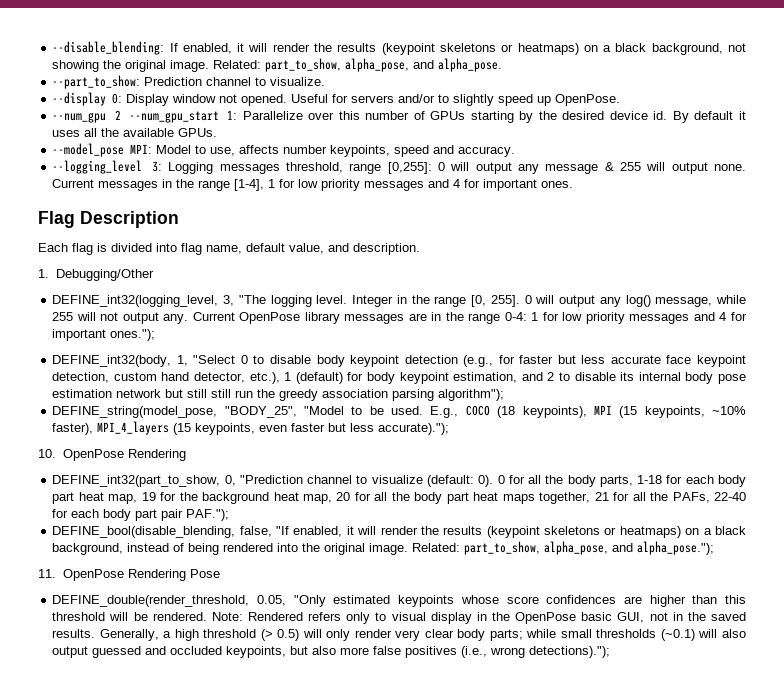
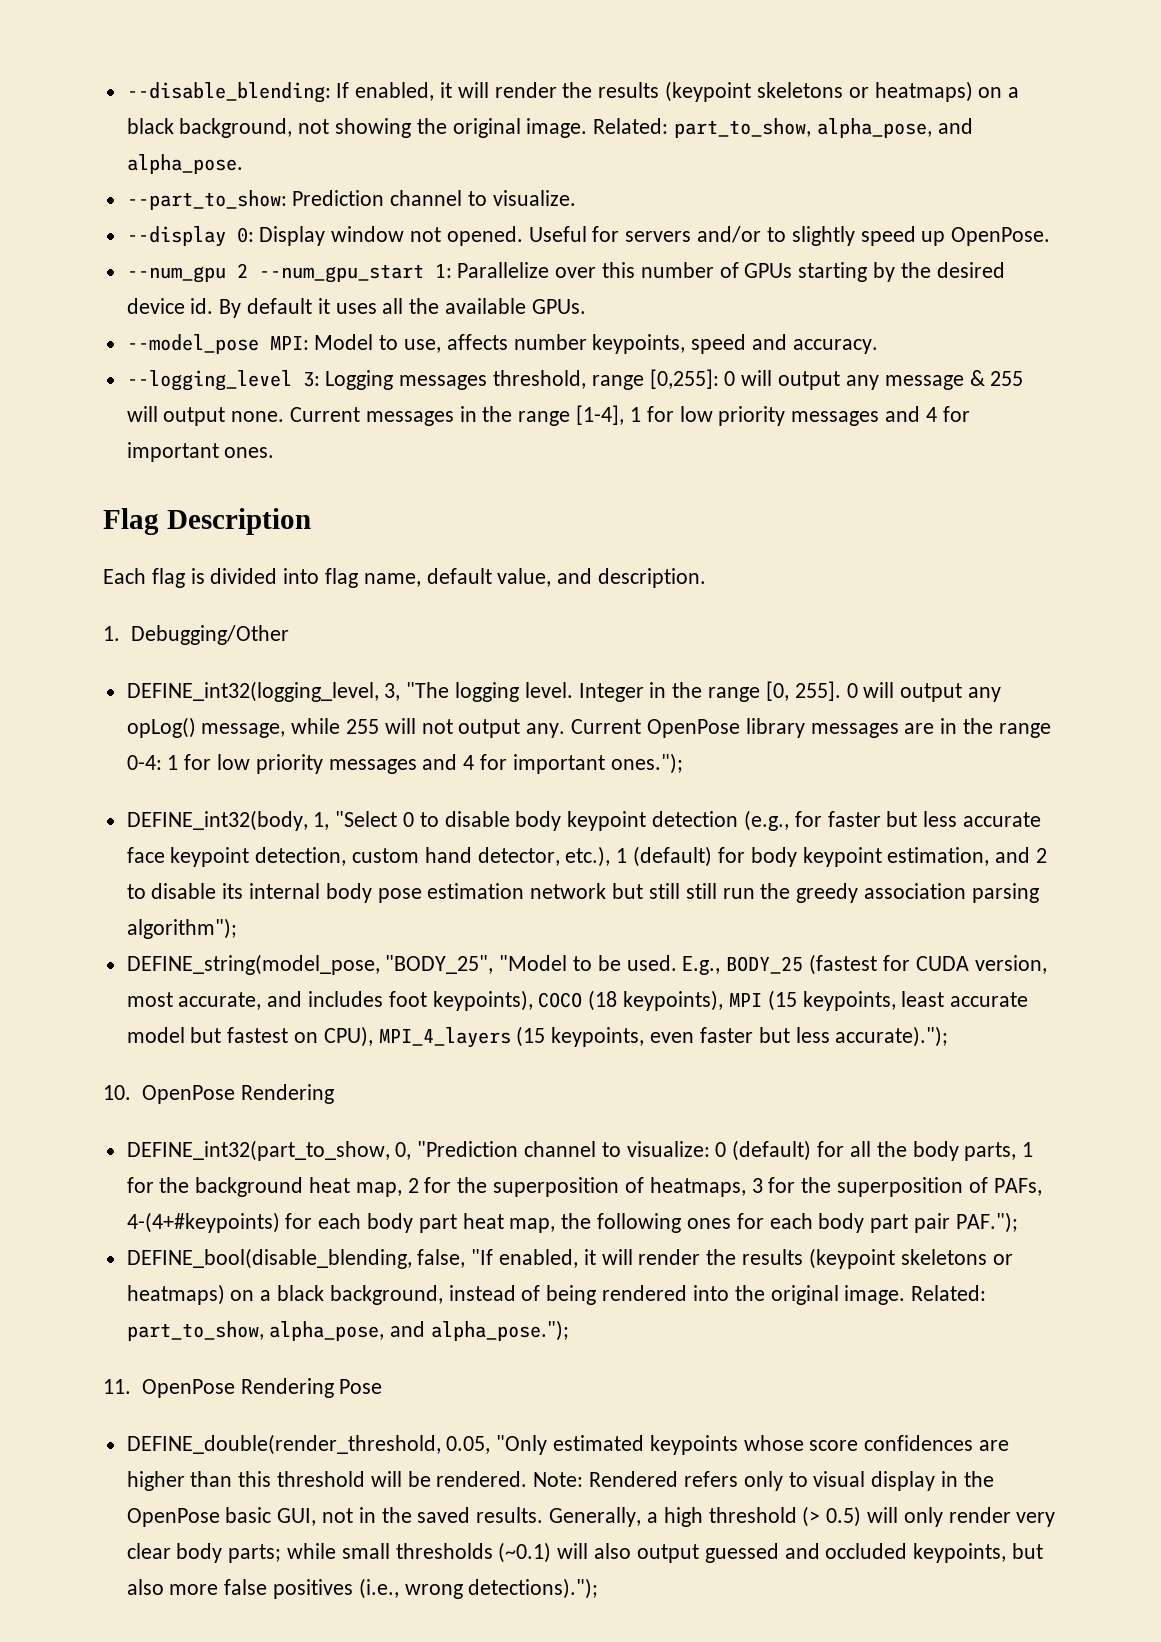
- 0 will output any log() message, while 255 will not output any.
+ 0 will output any opLog() message, while 255 will not output any.
- E.g., COCO (18 keypoints), MPI (15 keypoints, ~10% faster), MPI_4_layers (15 keypoints, even faster but less accurate).");
+ E.g., BODY_25 (fastest for CUDA version, most accurate, and includes foot keypoints), COCO (18 keypoints), MPI (15 keypoints, least accurate model but fastest on CPU), MPI_4_layers (15 keypoints, even faster but less accurate).");
- DEFINE_int32(part_to_show, 0, "Prediction channel to visualize (default: 0). 0 for all the body parts, 1-18 for each body part heat map, 19 for the background heat map, 20 for all the body part heat maps together, 21 for all the PAFs, 22-40 for each body part pair PAF.");
+ DEFINE_int32(part_to_show, 0, "Prediction channel to visualize: 0 (default) for all the body parts, 1 for the background heat map, 2 for the superposition of heatmaps, 3 for the superposition of PAFs, 4-(4+#keypoints) for each body part heat map, the following ones for each body part pair PAF.");

